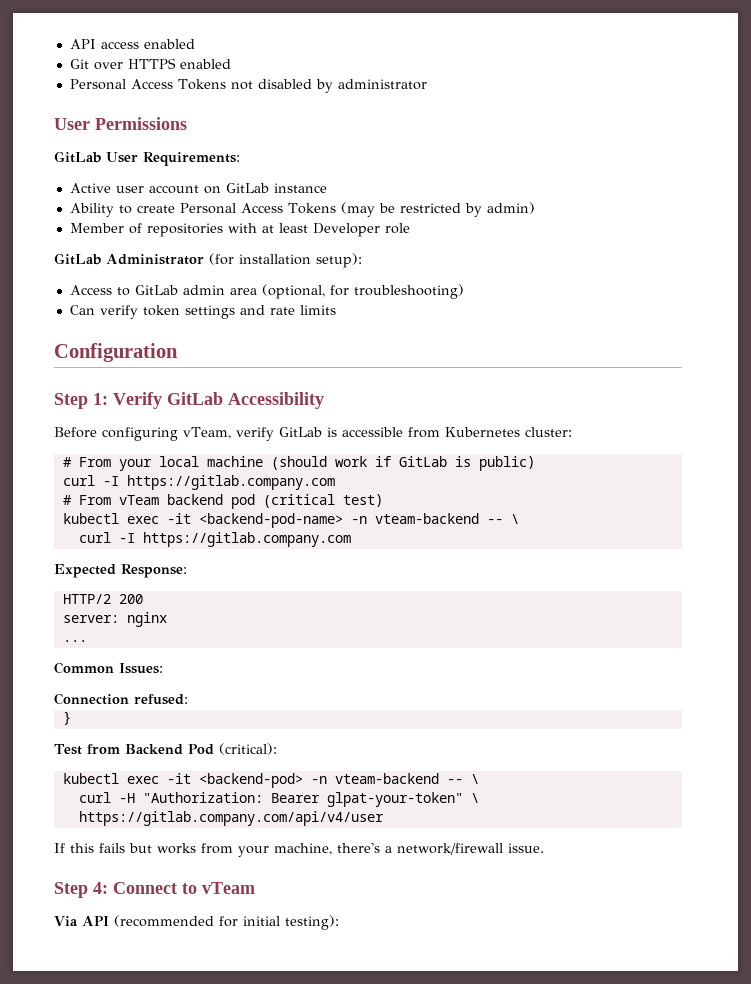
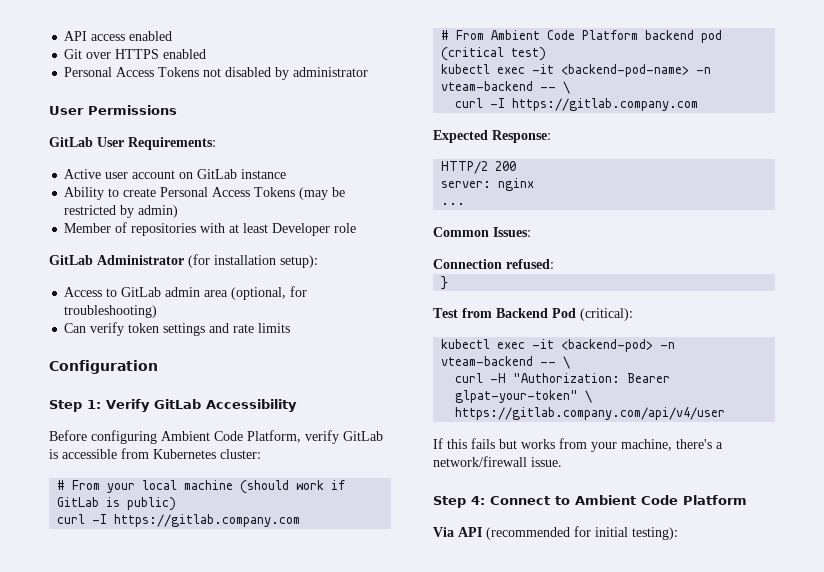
- Before configuring vTeam, verify GitLab is accessible from Kubernetes cluster:
+ Before configuring Ambient Code Platform, verify GitLab is accessible from Kubernetes cluster:
- # From vTeam backend pod (critical test)
+ # From Ambient Code Platform backend pod (critical test)
- Step 4: Connect to vTeam
+ Step 4: Connect to Ambient Code Platform

